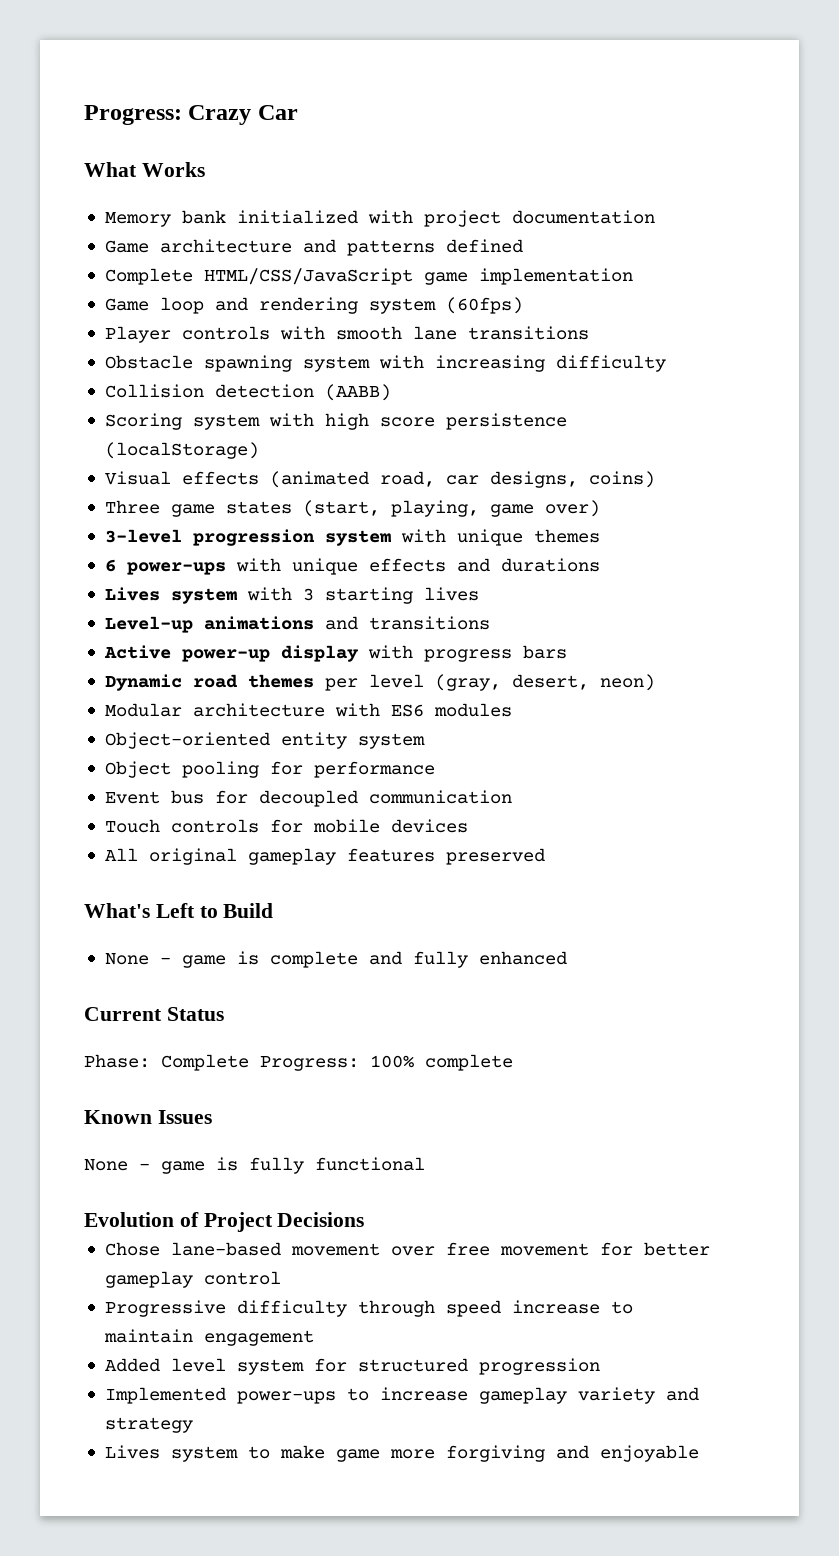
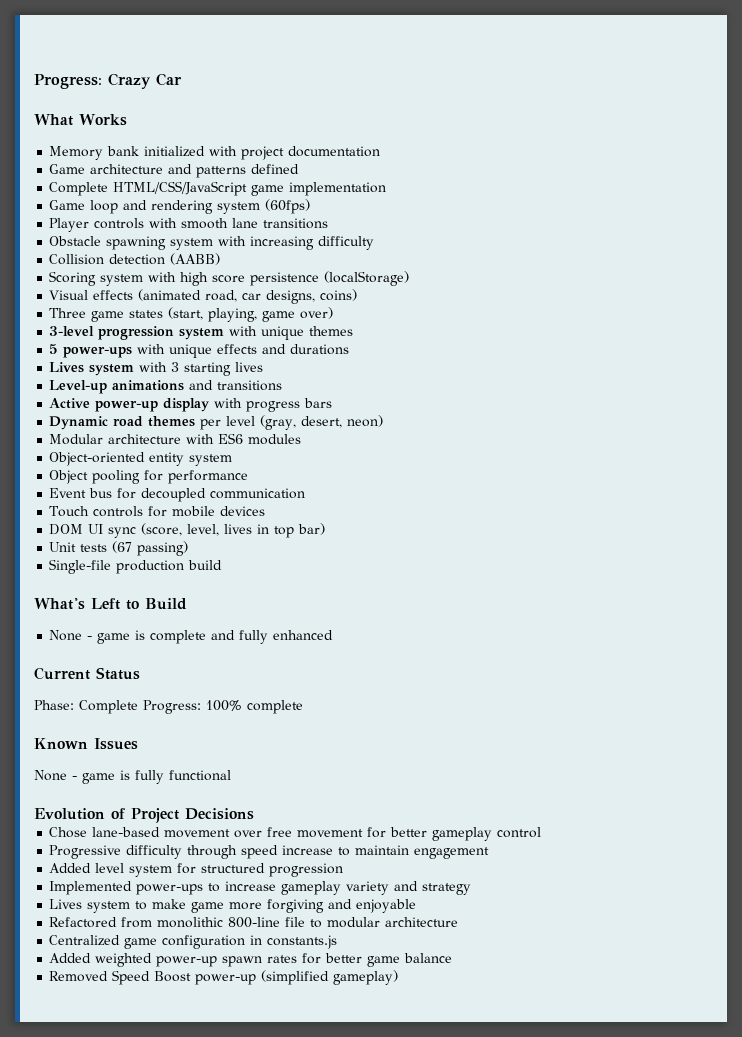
- 6 power-ups with unique effects and durations
+ 5 power-ups with unique effects and durations
- All original gameplay features preserved
+ DOM UI sync (score, level, lives in top bar)
+ Unit tests (67 passing)
+ Single-file production build
+ Refactored from monolithic 800-line file to modular architecture
+ Centralized game configuration in constants.js
+ Added weighted power-up spawn rates for better game balance
+ Removed Speed Boost power-up (simplified gameplay)

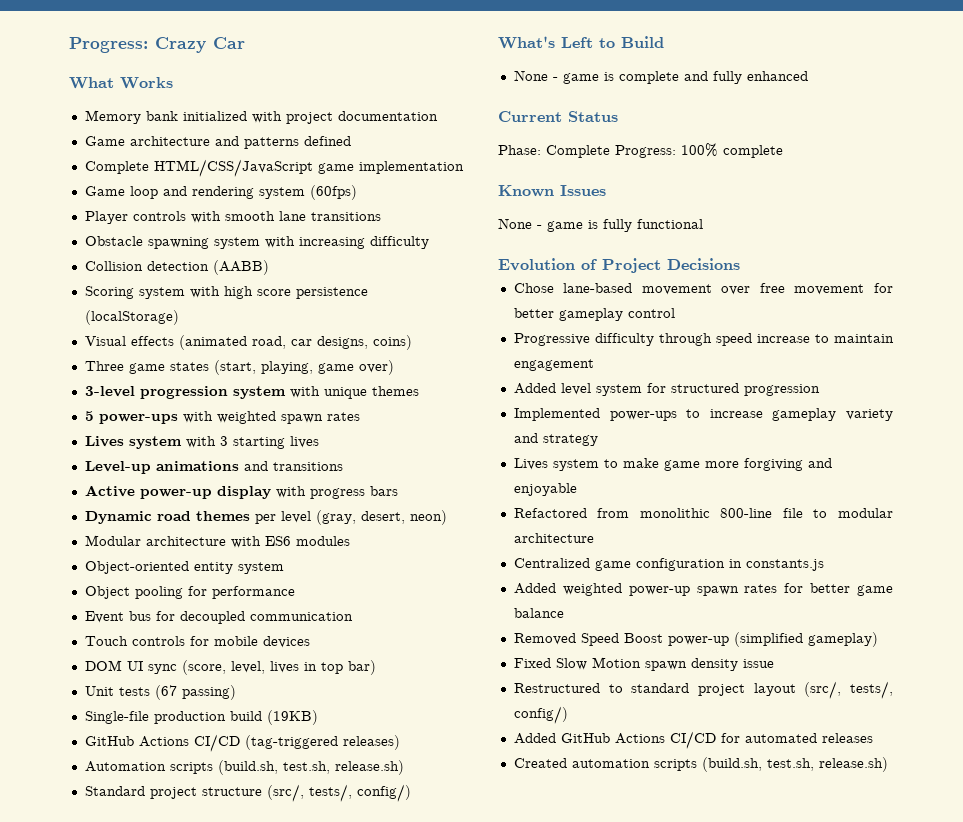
- 5 power-ups with unique effects and durations
+ 5 power-ups with weighted spawn rates
- Single-file production build
+ Single-file production build (19KB)
+ GitHub Actions CI/CD (tag-triggered releases)
+ Automation scripts (build.sh, test.sh, release.sh)
+ Standard project structure (src/, tests/, config/)
+ Fixed Slow Motion spawn density issue
+ Restructured to standard project layout (src/, tests/, config/)
+ Added GitHub Actions CI/CD for automated releases
+ Created automation scripts (build.sh, test.sh, release.sh)

